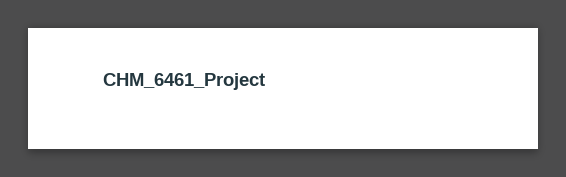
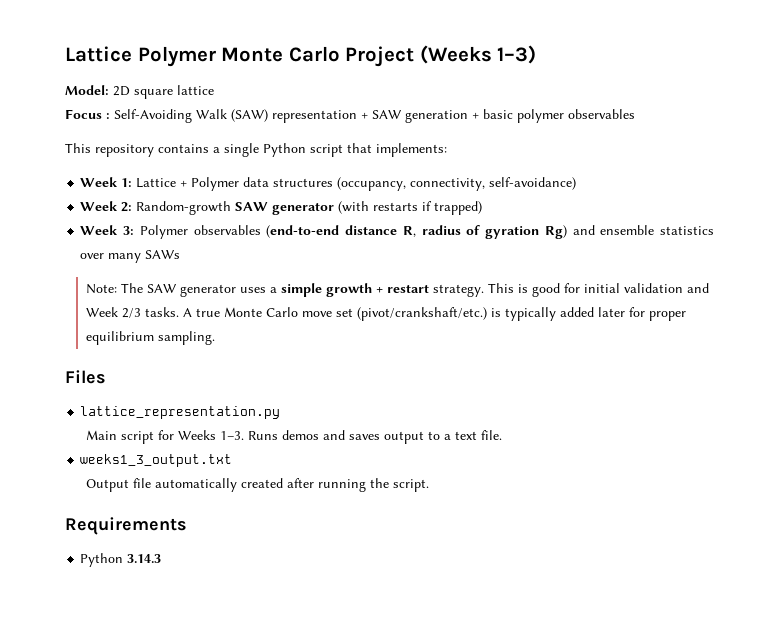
- CHM_6461_Project
+ Lattice Polymer Monte Carlo Project (Weeks 1–3)
+ Model: 2D square lattice
+ Focus : Self-Avoiding Walk (SAW) representation + SAW generation + basic polymer observables
+ This repository contains a single Python script that implements:
+ Week 1: Lattice + Polymer data structures (occupancy, connectivity, self-avoidance)
+ Week 2: Random-growth SAW generator (with restarts if trapped)
+ Week 3: Polymer observables (end-to-end distance R, radius of gyration Rg) and ensemble statistics over many SAWs
+ Note: The SAW generator uses a simple growth + restart strategy. This is good for initial validation and Week 2/3 tasks. A true Monte Carlo move set (pivot/crankshaft/etc.) is typically added later for proper equilibrium sampling.
+ Files
+ lattice_representation.py
+ Main script for Weeks 1–3. Runs demos and saves output to a text file.
+ weeks1_3_output.txt
+ Output file automatically created after running the script.
+ Requirements
+ Python 3.14.3

